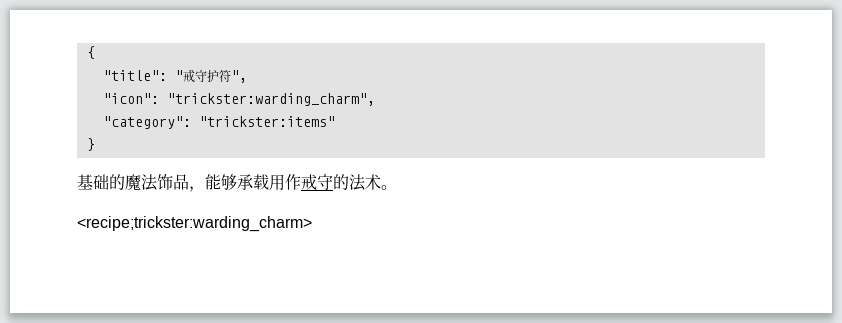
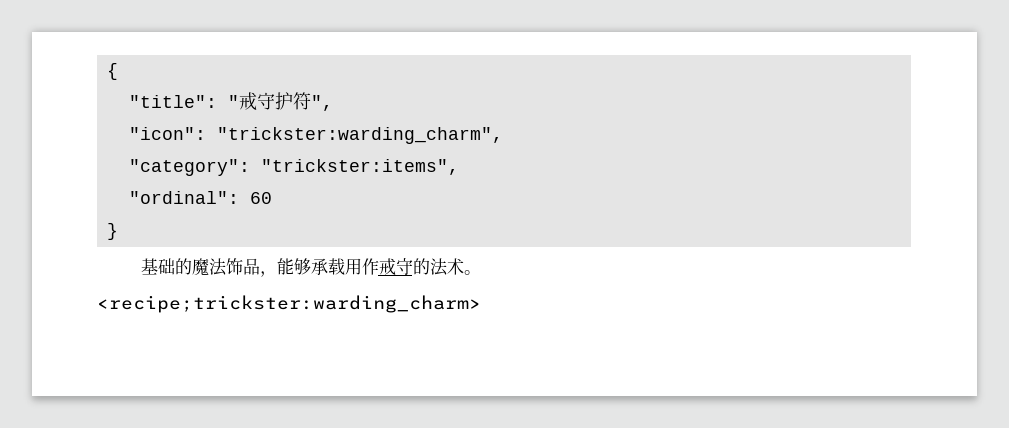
- "category": "trickster:items"
+ "category": "trickster:items",
+ "ordinal": 60

